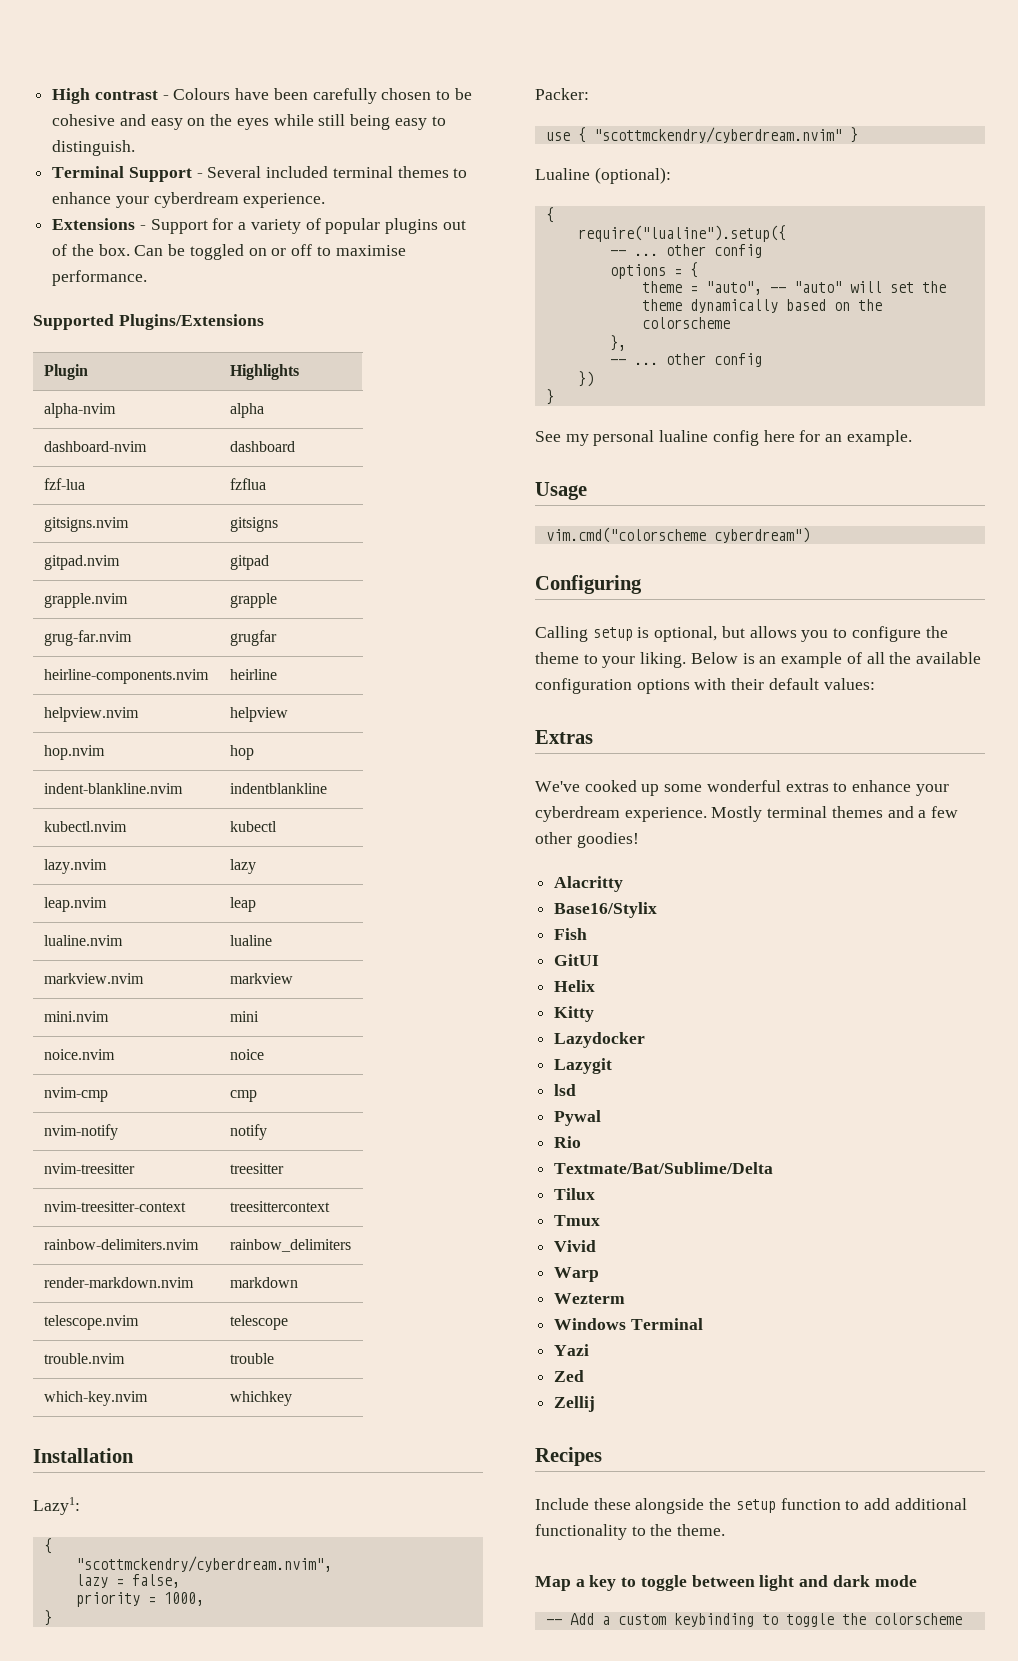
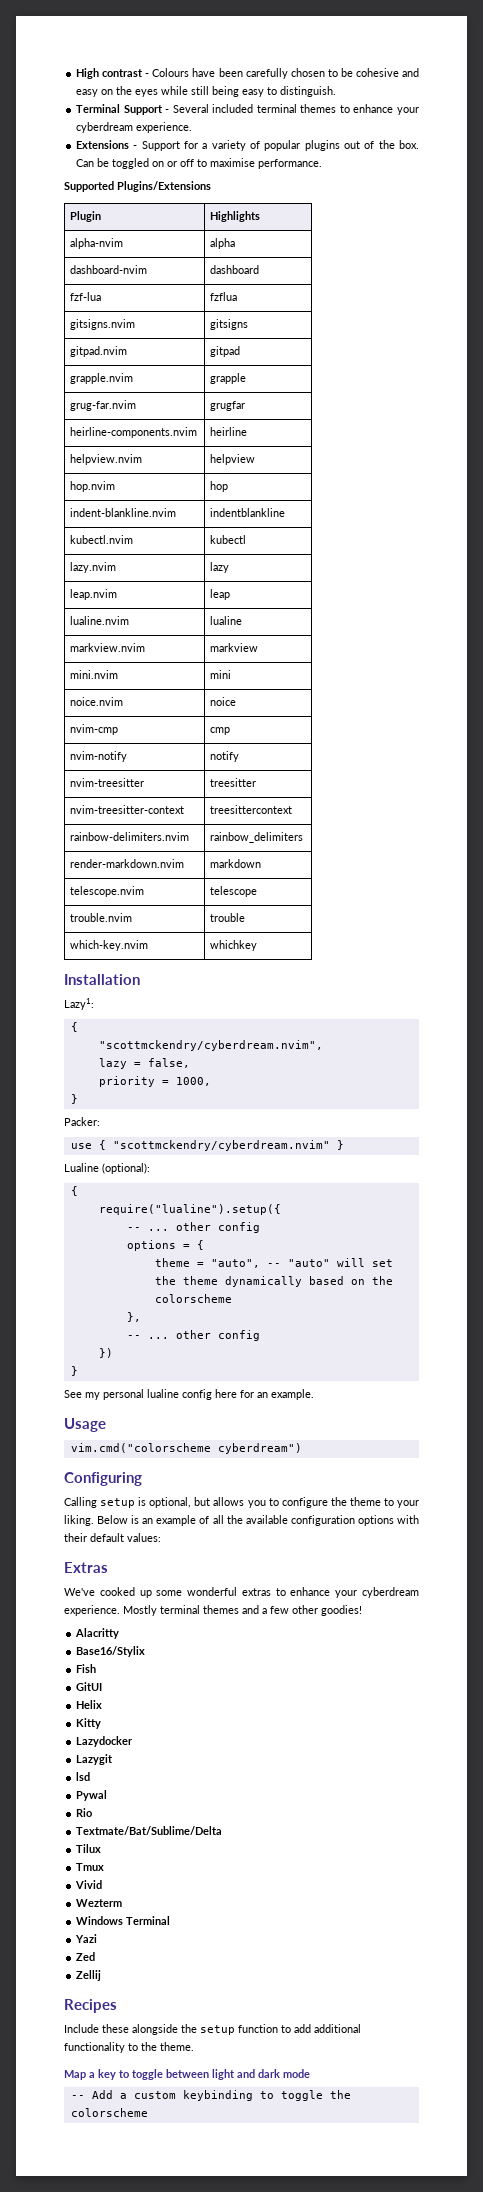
- Warp

